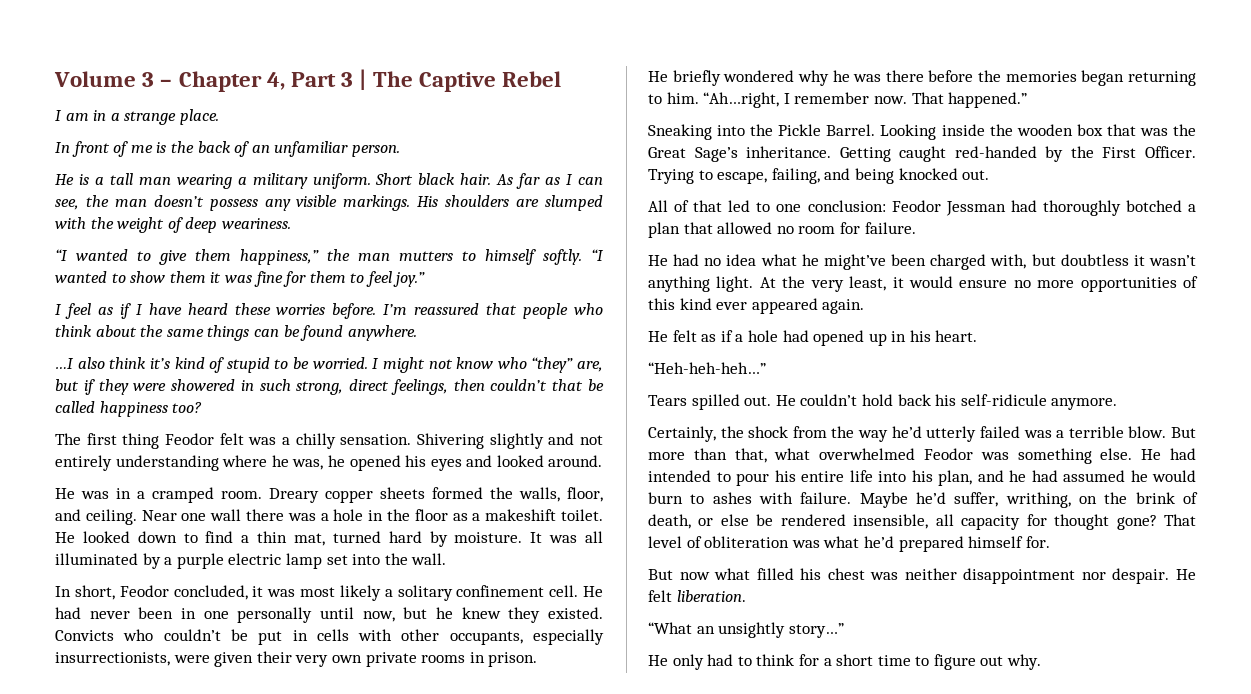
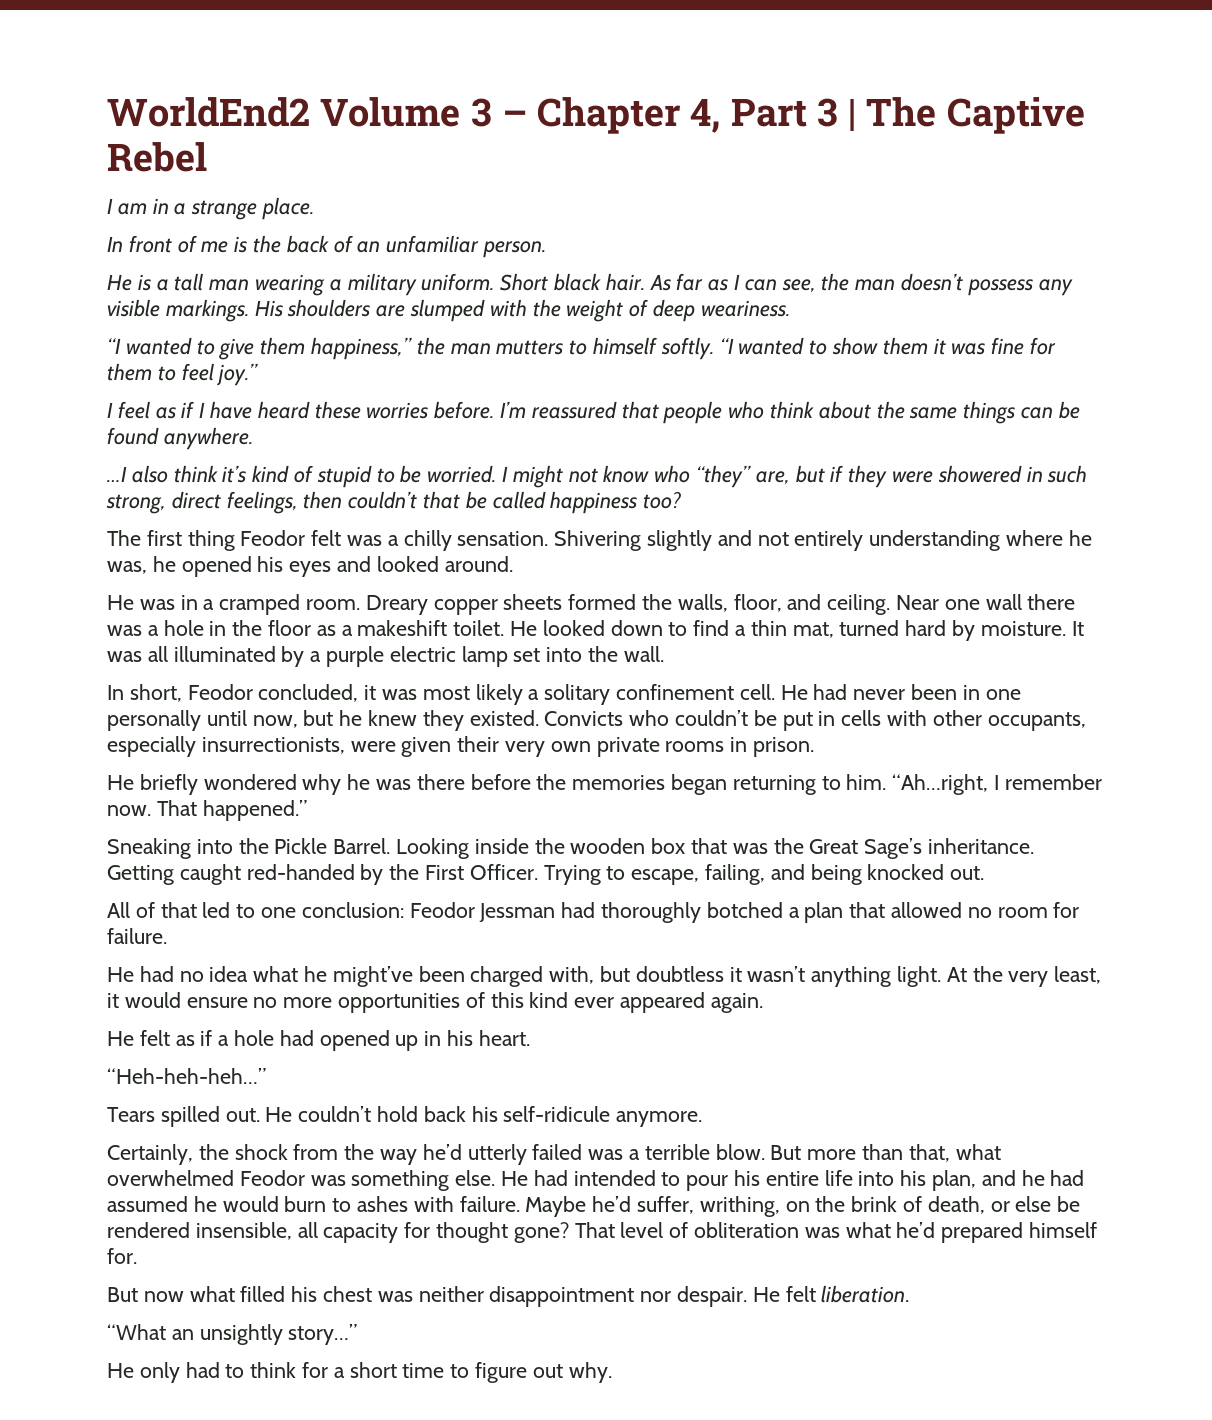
- Volume 3 – Chapter 4, Part 3 | The Captive Rebel
+ WorldEnd2 Volume 3 – Chapter 4, Part 3 | The Captive Rebel

